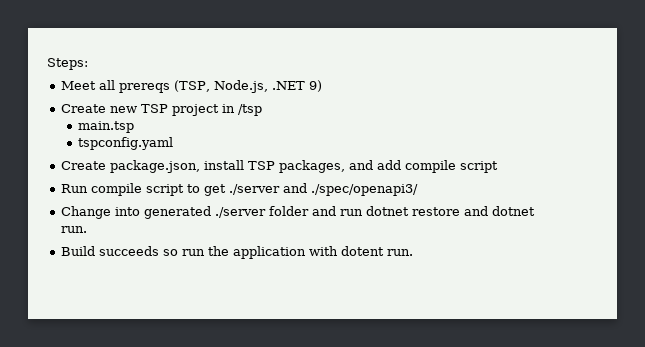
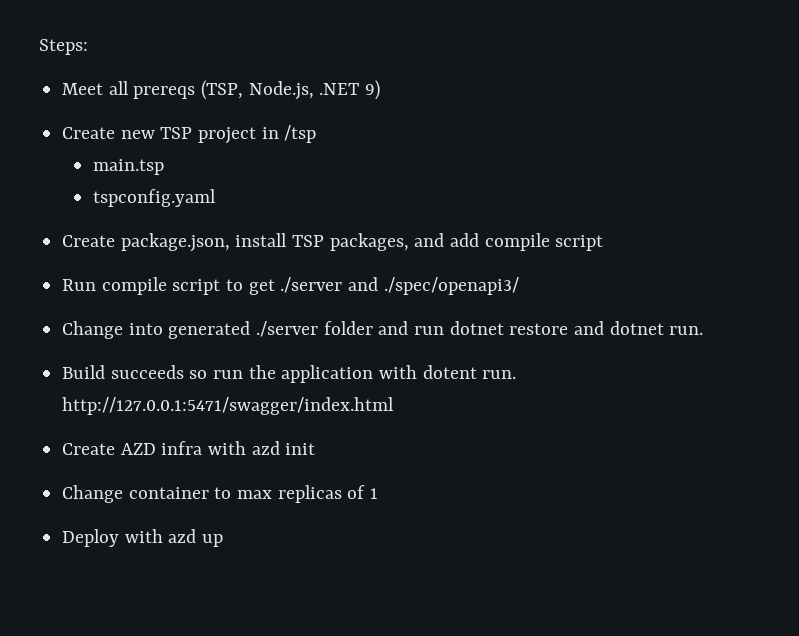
- Build succeeds so run the application with dotent run.
+ Build succeeds so run the application with dotent run. http://127.0.0.1:5471/swagger/index.html
+ Create AZD infra with azd init
+ Change container to max replicas of 1
+ Deploy with azd up

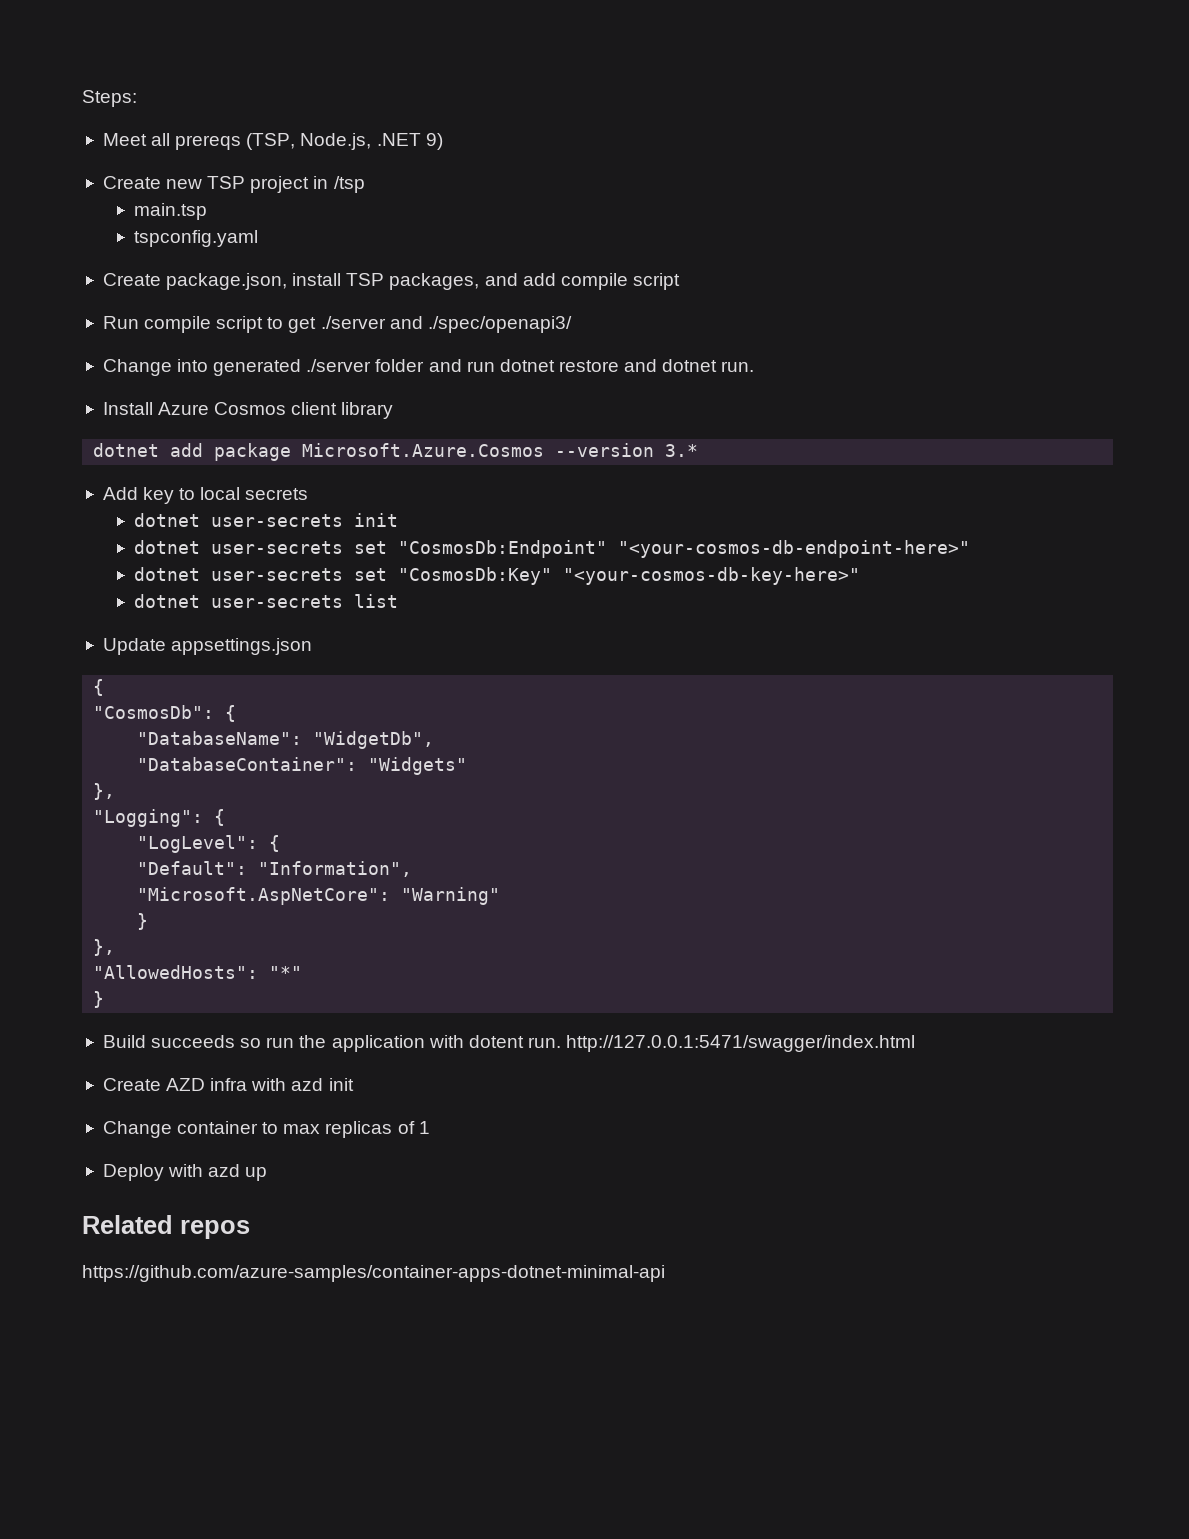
+ Install Azure Cosmos client library
+ dotnet add package Microsoft.Azure.Cosmos --version 3.*
+ Add key to local secrets
+ dotnet user-secrets init
+ dotnet user-secrets set "CosmosDb:Endpoint" "<your-cosmos-db-endpoint-here>"
+ dotnet user-secrets set "CosmosDb:Key" "<your-cosmos-db-key-here>"
+ dotnet user-secrets list
+ Update appsettings.json
+ {
+ "CosmosDb": {
+ "DatabaseName": "WidgetDb",
+ "DatabaseContainer": "Widgets"
+ },
+ "Logging": {
+ "LogLevel": {
+ "Default": "Information",
+ "Microsoft.AspNetCore": "Warning"
+ }
+ },
+ "AllowedHosts": "*"
+ }
+ Related repos
+ https://github.com/azure-samples/container-apps-dotnet-minimal-api

